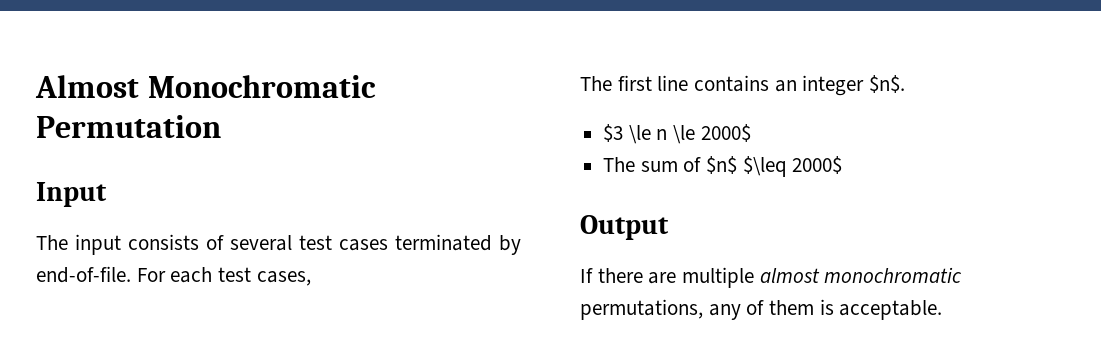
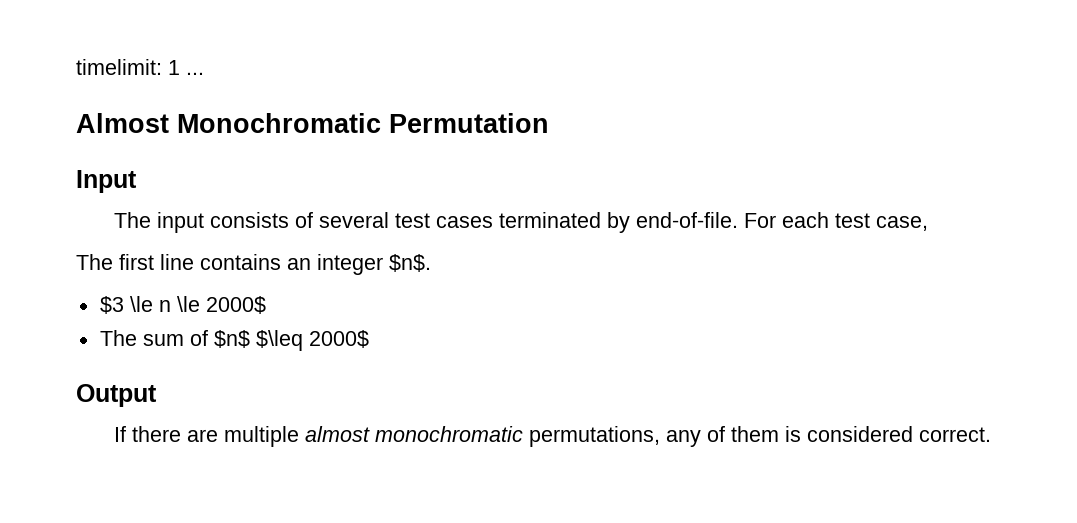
+ timelimit: 1 ...
- For each test cases,
+ For each test case,
- If there are multiple almost monochromatic permutations, any of them is acceptable.
+ If there are multiple almost monochromatic permutations, any of them is considered correct.

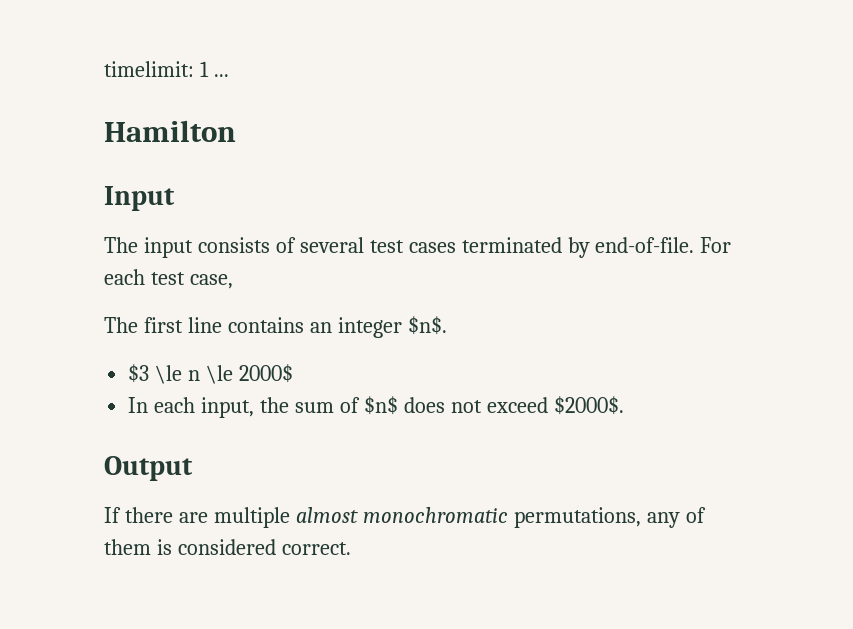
- Almost Monochromatic Permutation
+ Hamilton
- The sum of $n$ $\leq 2000$
+ In each input, the sum of $n$ does not exceed $2000$.

